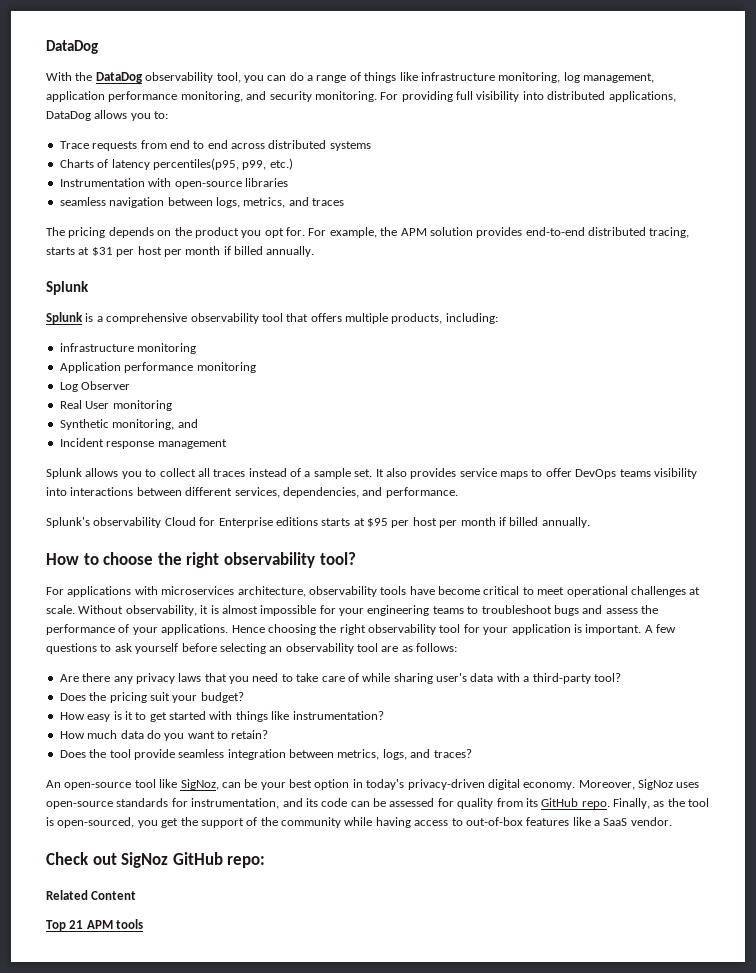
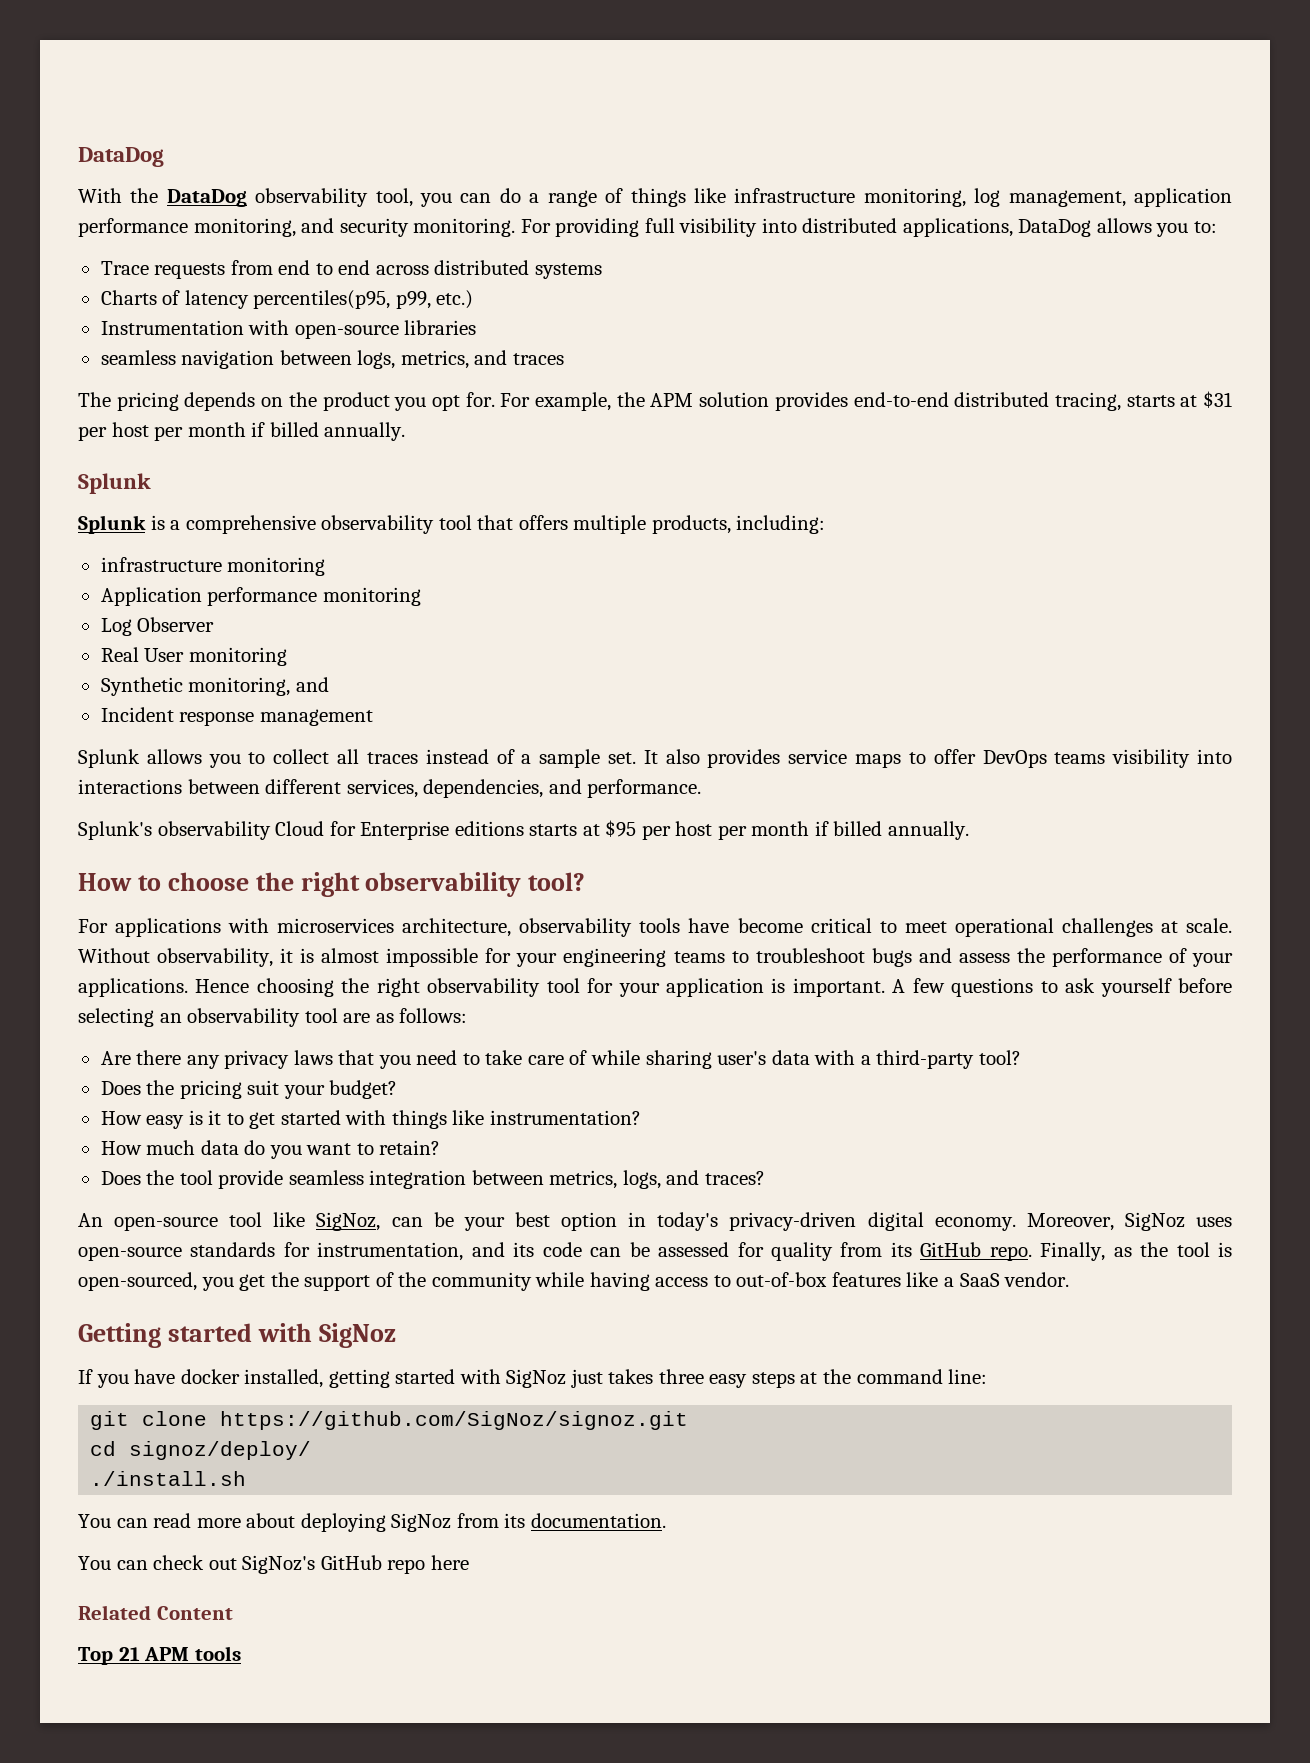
- Check out SigNoz GitHub repo:
+ Getting started with SigNoz
+ If you have docker installed, getting started with SigNoz just takes three easy steps at the command line:
+ git clone https://github.com/SigNoz/signoz.git
+ cd signoz/deploy/
+ ./install.sh
+ You can read more about deploying SigNoz from its documentation.
+ You can check out SigNoz's GitHub repo here

